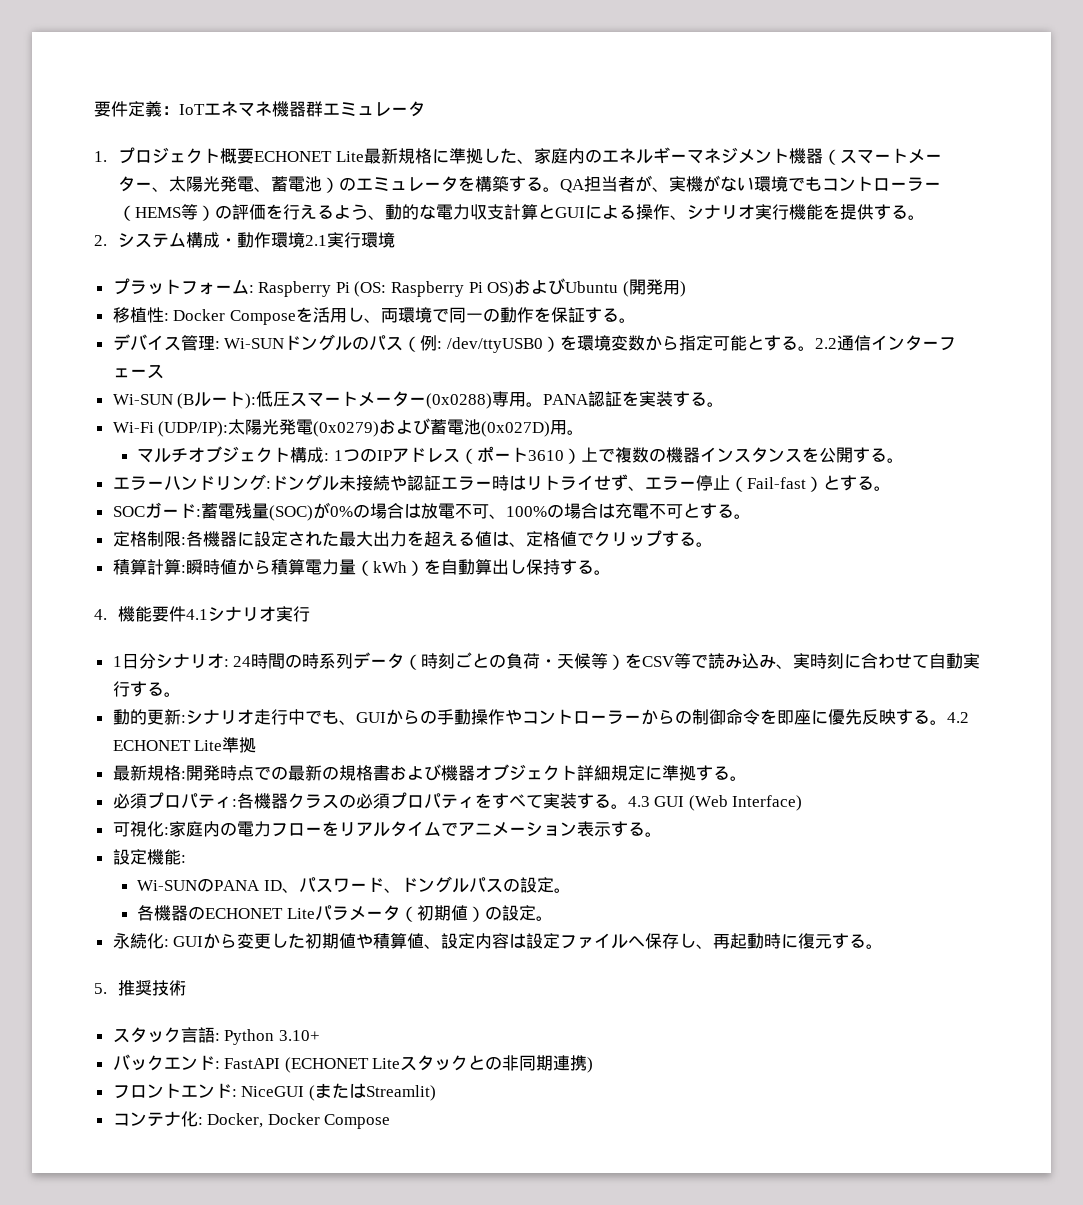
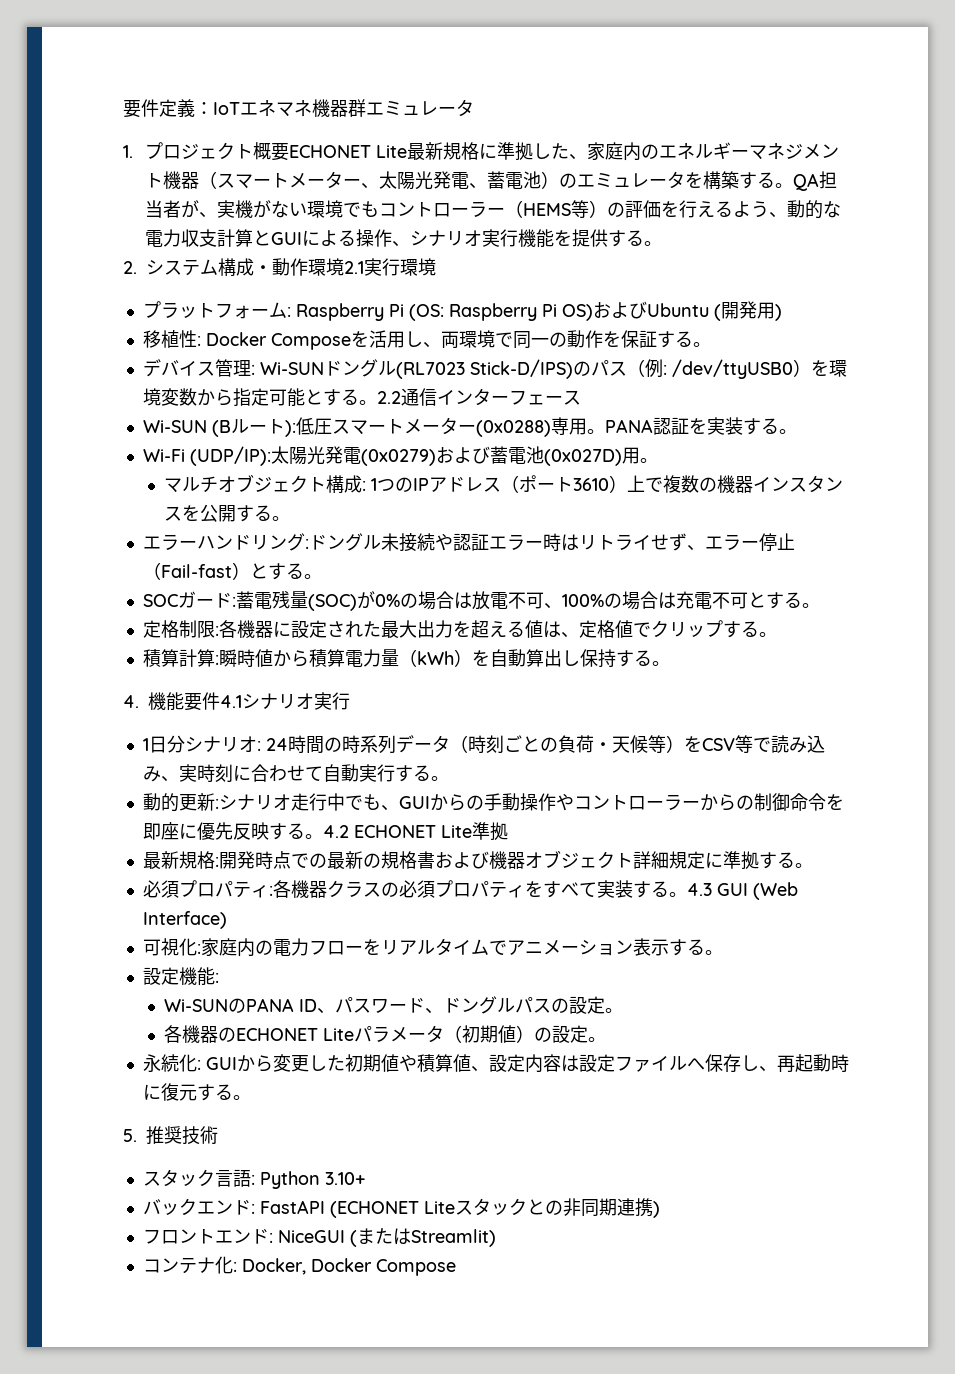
- デバイス管理: Wi-SUNドングルのパス（例: /dev/ttyUSB0）を環境変数から指定可能とする。
+ デバイス管理: Wi-SUNドングル(RL7023 Stick-D/IPS)のパス（例: /dev/ttyUSB0）を環境変数から指定可能とする。

